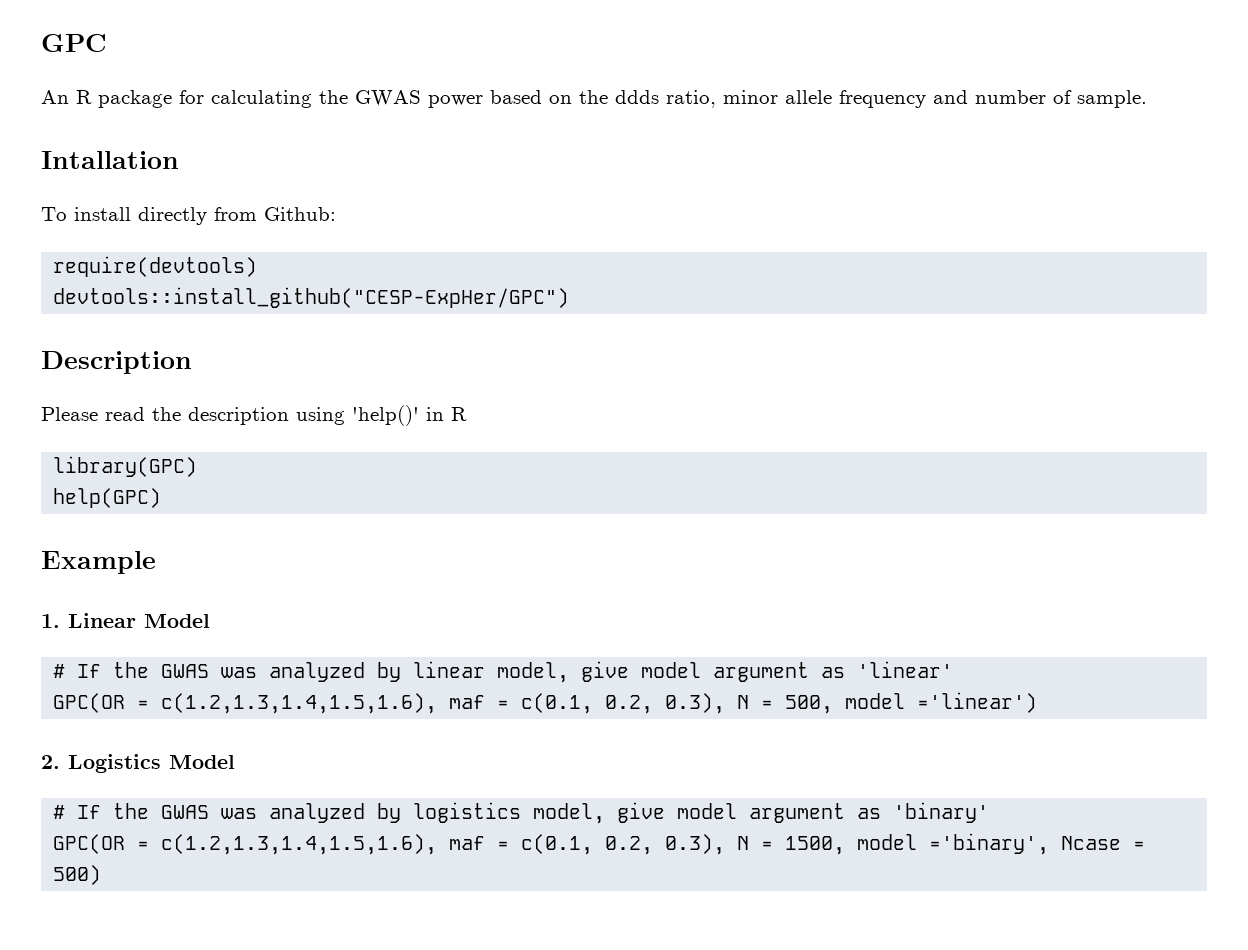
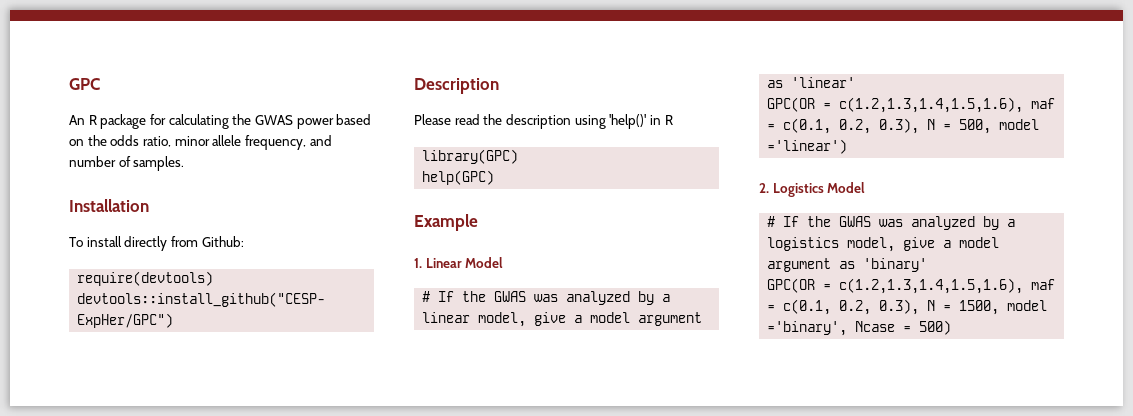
- An R package for calculating the GWAS power based on the ddds ratio, minor allele frequency and number of sample.
- Intallation
+ An R package for calculating the GWAS power based on the odds ratio, minor allele frequency, and number of samples.
+ Installation
- # If the GWAS was analyzed by linear model, give model argument as 'linear'
+ # If the GWAS was analyzed by a linear model, give a model argument as 'linear'
- # If the GWAS was analyzed by logistics model, give model argument as 'binary'
+ # If the GWAS was analyzed by a logistics model, give a model argument as 'binary'

